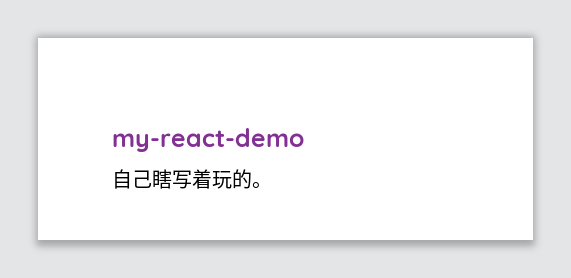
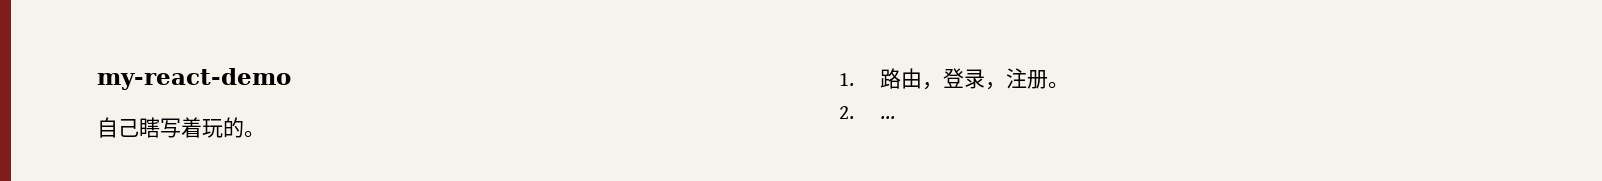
+ 1.路由，登录，注册。
+ 2. ...

